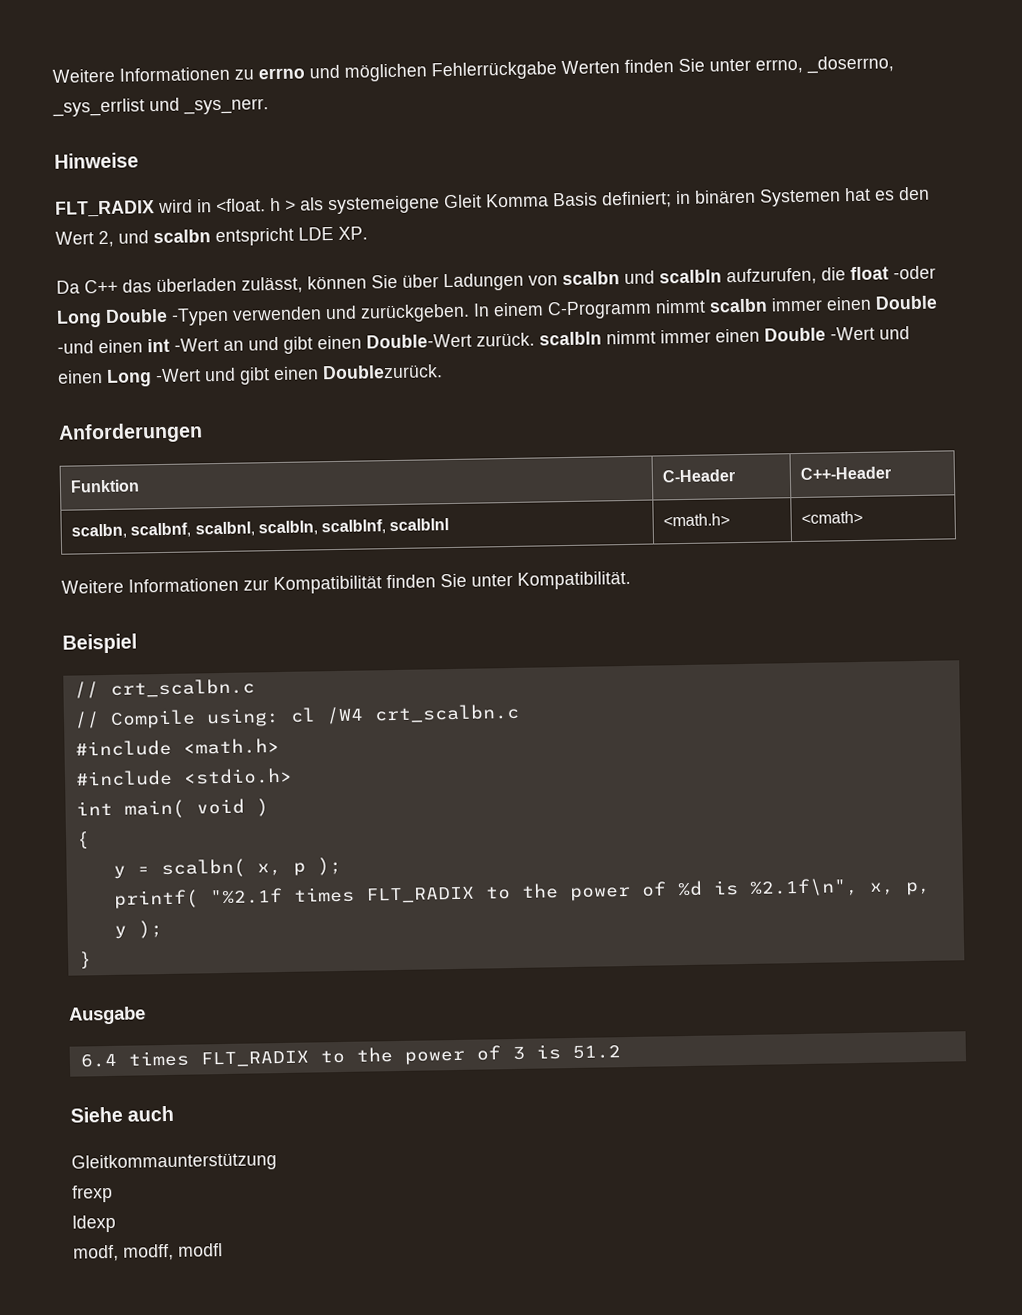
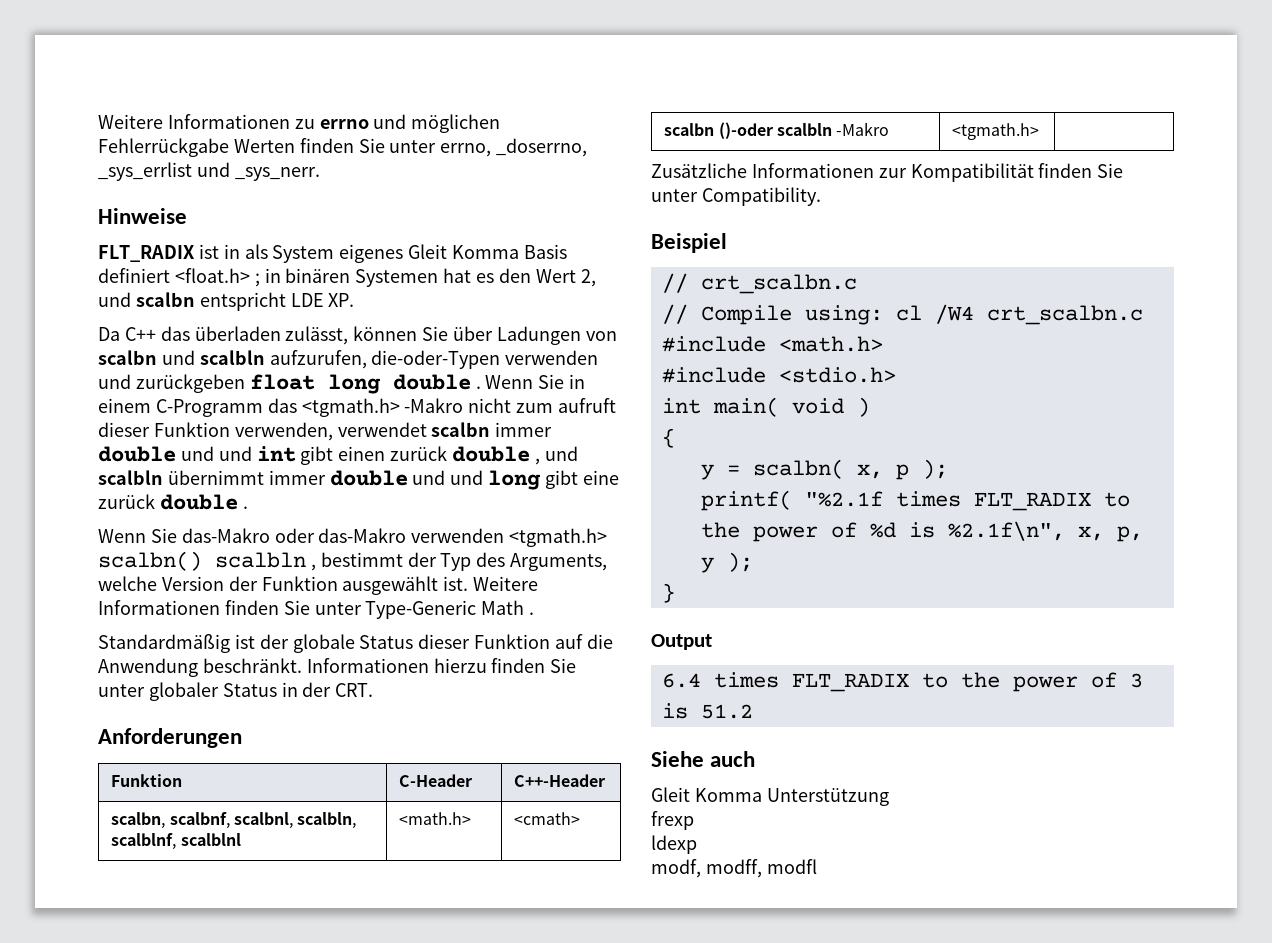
- FLT_RADIX wird in <float. h > als systemeigene Gleit Komma Basis definiert; in binären Systemen hat es den Wert 2, und scalbn entspricht LDE XP.
+ FLT_RADIX ist in als System eigenes Gleit Komma Basis definiert <float.h> ; in binären Systemen hat es den Wert 2, und scalbn entspricht LDE XP.
- Da C++ das überladen zulässt, können Sie über Ladungen von scalbn und scalbln aufzurufen, die float -oder Long Double -Typen verwenden und zurückgeben. In einem C-Programm nimmt scalbn immer einen Double -und einen int -Wert an und gibt einen Double-Wert zurück. scalbln nimmt immer einen Double -Wert und einen Long -Wert und gibt einen Doublezurück.
+ Da C++ das überladen zulässt, können Sie über Ladungen von scalbn und scalbln aufzurufen, die-oder-Typen verwenden und zurückgeben float long double . Wenn Sie in einem C-Programm das <tgmath.h> -Makro nicht zum aufruft dieser Funktion verwenden, verwendet scalbn immer double und und int gibt einen zurück double , und scalbln übernimmt immer double und und long gibt eine zurück double .
+ Wenn Sie das-Makro oder das-Makro verwenden <tgmath.h> scalbn() scalbln , bestimmt der Typ des Arguments, welche Version der Funktion ausgewählt ist. Weitere Informationen finden Sie unter Type-Generic Math .
+ Standardmäßig ist der globale Status dieser Funktion auf die Anwendung beschränkt. Informationen hierzu finden Sie unter globaler Status in der CRT.
- Weitere Informationen zur Kompatibilität finden Sie unter Kompatibilität.
+ scalbn ()-oder scalbln -Makro | <tgmath.h> |
+ Zusätzliche Informationen zur Kompatibilität finden Sie unter Compatibility.
- Ausgabe
+ Output
- Gleitkommaunterstützung
+ Gleit Komma Unterstützung

